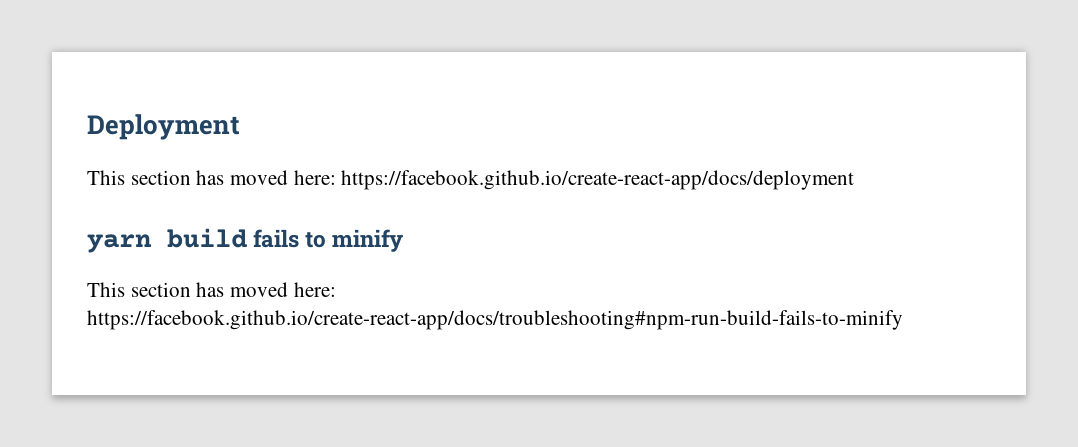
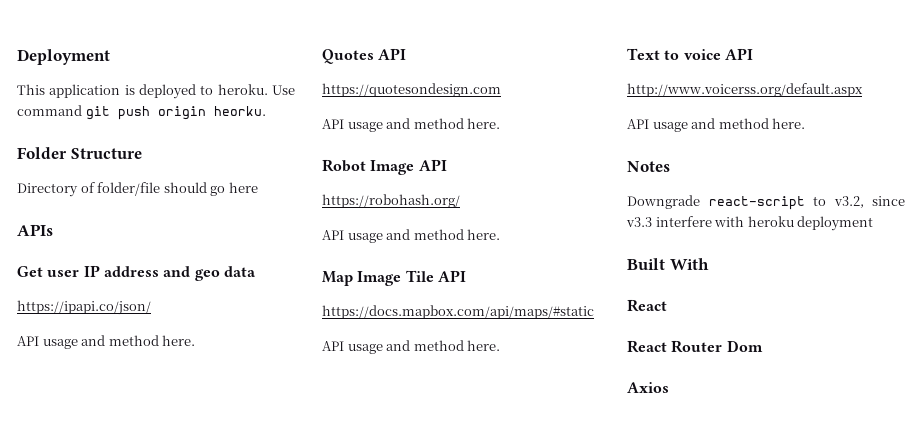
- This section has moved here: https://facebook.github.io/create-react-app/docs/deployment
- yarn build fails to minify
- This section has moved here: https://facebook.github.io/create-react-app/docs/troubleshooting#npm-run-build-fails-to-minify
+ This application is deployed to heroku. Use command git push origin heorku.
+ Folder Structure
+ Directory of folder/file should go here
+ APIs
+ Get user IP address and geo data
+ https://ipapi.co/json/
+ API usage and method here.
+ Quotes API
+ https://quotesondesign.com
+ API usage and method here.
+ Robot Image API
+ https://robohash.org/
+ API usage and method here.
+ Map Image Tile API
+ https://docs.mapbox.com/api/maps/#static
+ API usage and method here.
+ Text to voice API
+ http://www.voicerss.org/default.aspx
+ API usage and method here.
+ Notes
+ Downgrade react-script to v3.2, since v3.3 interfere with heroku deployment
+ Built With
+ React
+ React Router Dom
+ Axios

